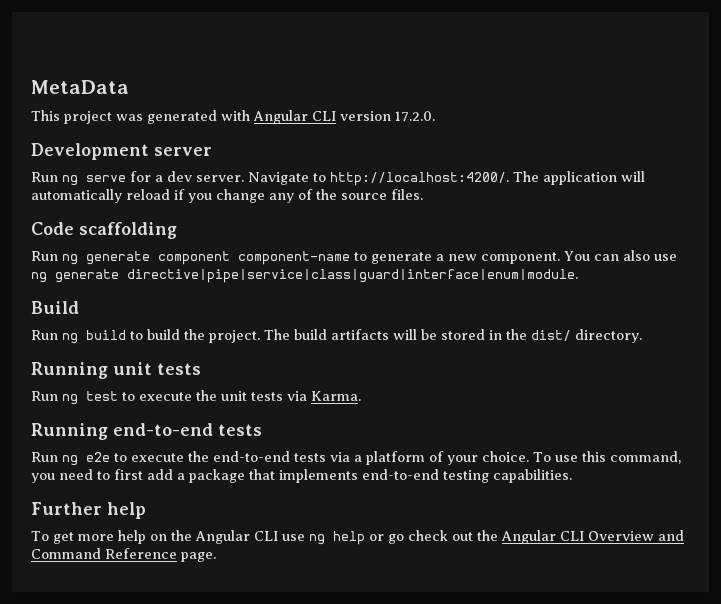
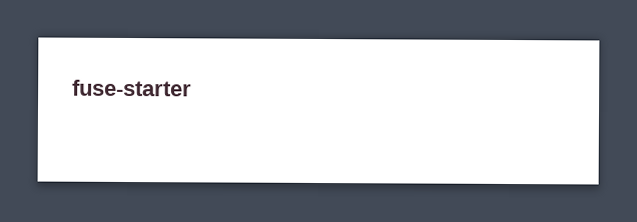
- MetaData
- This project was generated with Angular CLI version 17.2.0.
- Development server
- Run ng serve for a dev server. Navigate to http://localhost:4200/. The application will automatically reload if you change any of the source files.
- Code scaffolding
- Run ng generate component component-name to generate a new component. You can also use ng generate directive|pipe|service|class|guard|interface|enum|module.
- Build
- Run ng build to build the project. The build artifacts will be stored in the dist/ directory.
- Running unit tests
- Run ng test to execute the unit tests via Karma.
- Running end-to-end tests
- Run ng e2e to execute the end-to-end tests via a platform of your choice. To use this command, you need to first add a package that implements end-to-end testing capabilities.
- Further help
- To get more help on the Angular CLI use ng help or go check out the Angular CLI Overview and Command Reference page.
+ fuse-starter

